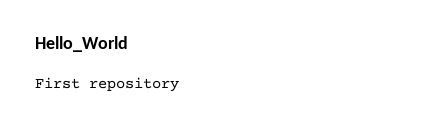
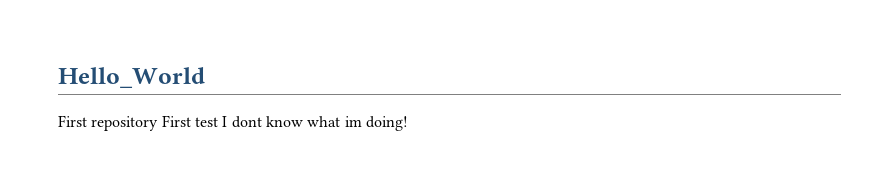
- First repository
+ First repository First test I dont know what im doing!

